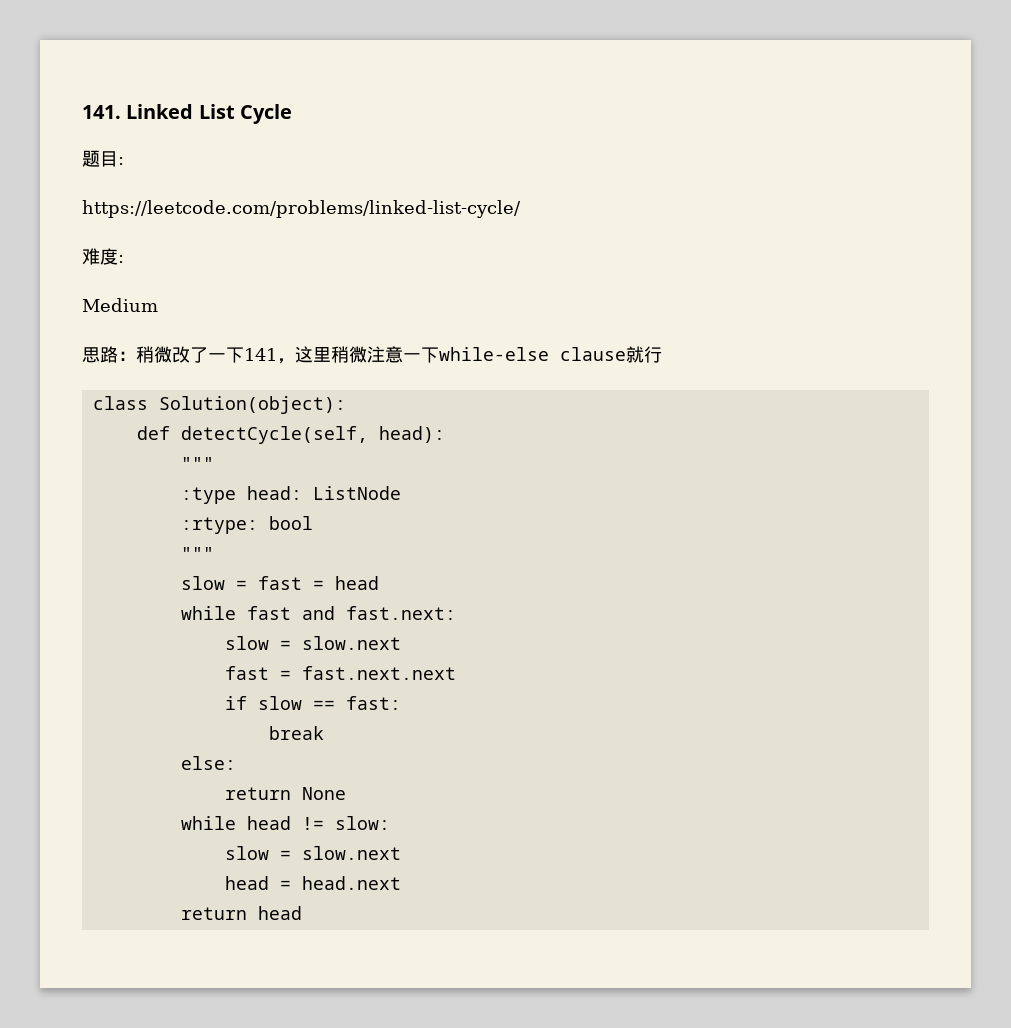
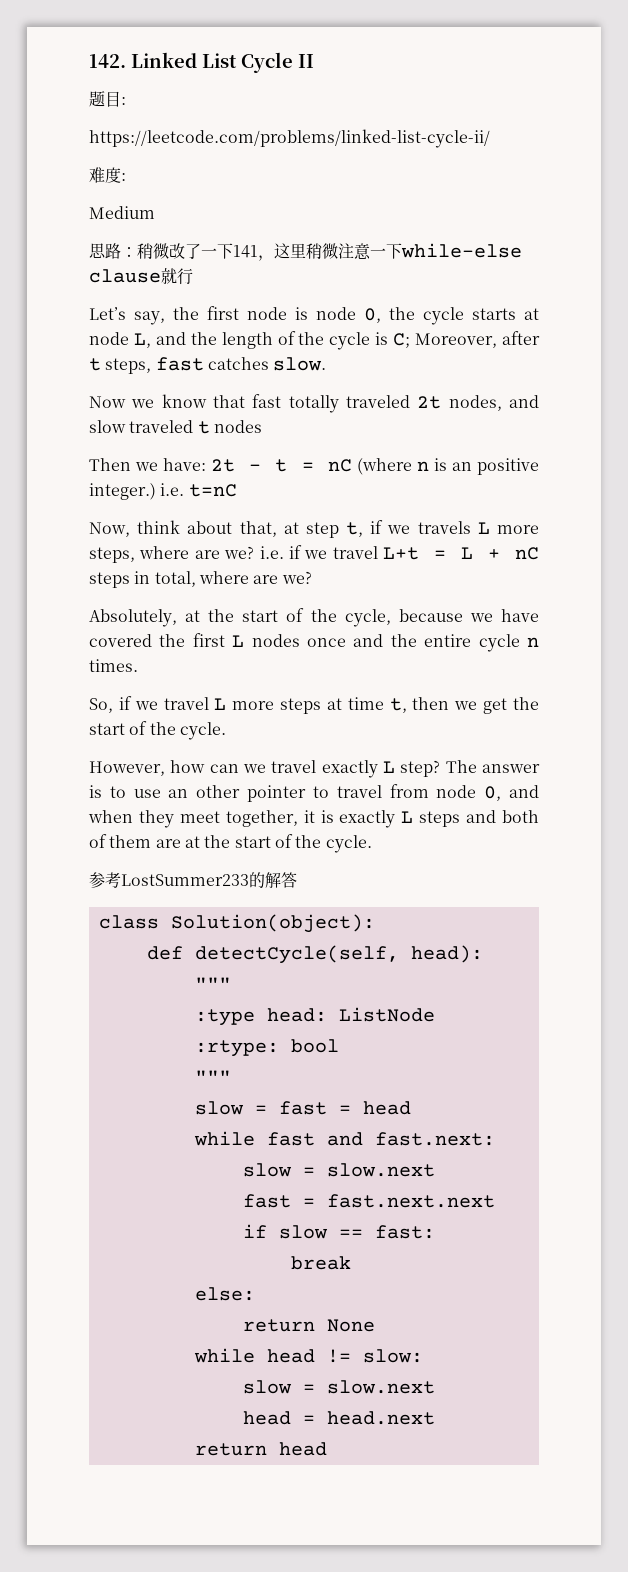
- 141. Linked List Cycle
+ 142. Linked List Cycle II
- https://leetcode.com/problems/linked-list-cycle/
+ https://leetcode.com/problems/linked-list-cycle-ii/
+ Let’s say, the first node is node 0, the cycle starts at node L, and the length of the cycle is C; Moreover, after t steps, fast catches slow.
+ Now we know that fast totally traveled 2t nodes, and slow traveled t nodes
+ Then we have: 2t - t = nC (where n is an positive integer.) i.e. t=nC
+ Now, think about that, at step t, if we travels L more steps, where are we? i.e. if we travel L+t = L + nC steps in total, where are we?
+ Absolutely, at the start of the cycle, because we have covered the first L nodes once and the entire cycle n times.
+ So, if we travel L more steps at time t, then we get the start of the cycle.
+ However, how can we travel exactly L step? The answer is to use an other pointer to travel from node 0, and when they meet together, it is exactly L steps and both of them are at the start of the cycle.
+ 参考LostSummer233的解答

